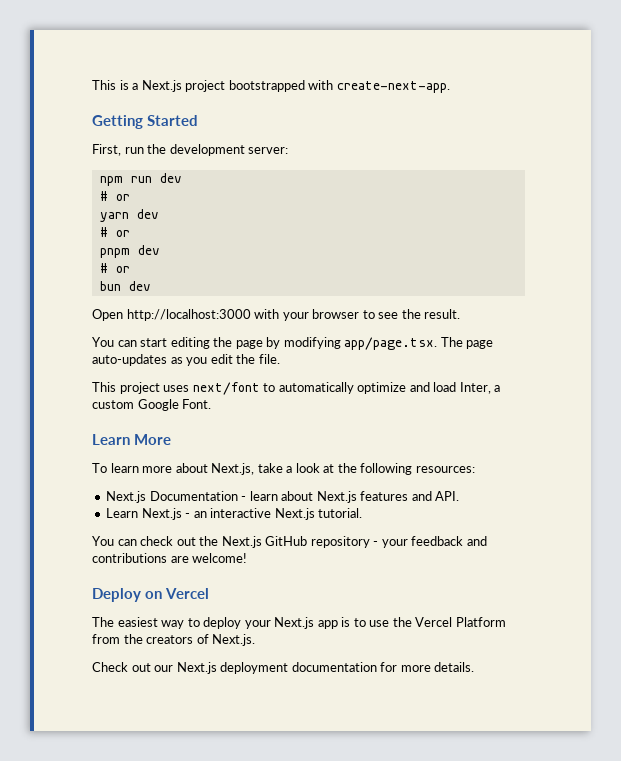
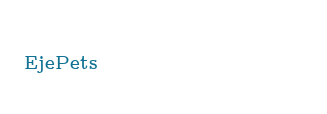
- This is a Next.js project bootstrapped with create-next-app.
- Getting Started
- First, run the development server:
- npm run dev
- # or
- yarn dev
- # or
- pnpm dev
- # or
- bun dev
- Open http://localhost:3000 with your browser to see the result.
- You can start editing the page by modifying app/page.tsx. The page auto-updates as you edit the file.
- This project uses next/font to automatically optimize and load Inter, a custom Google Font.
- Learn More
- To learn more about Next.js, take a look at the following resources:
- Next.js Documentation - learn about Next.js features and API.
- Learn Next.js - an interactive Next.js tutorial.
- You can check out the Next.js GitHub repository - your feedback and contributions are welcome!
- Deploy on Vercel
- The easiest way to deploy your Next.js app is to use the Vercel Platform from the creators of Next.js.
- Check out our Next.js deployment documentation for more details.
+ EjePets

